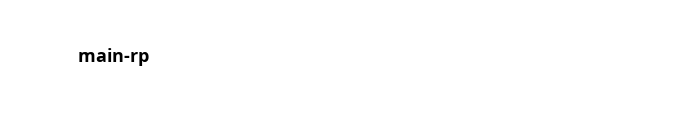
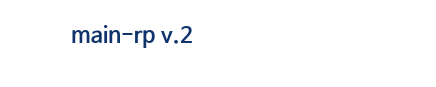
- main-rp
+ main-rp v.2

